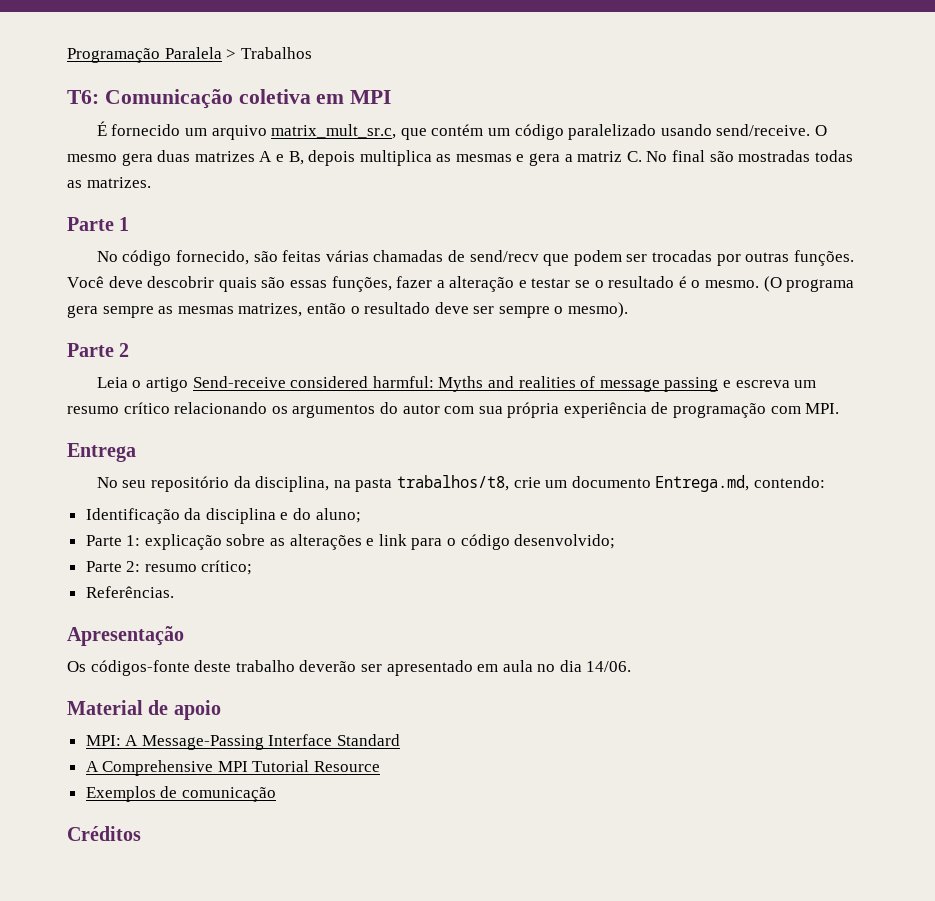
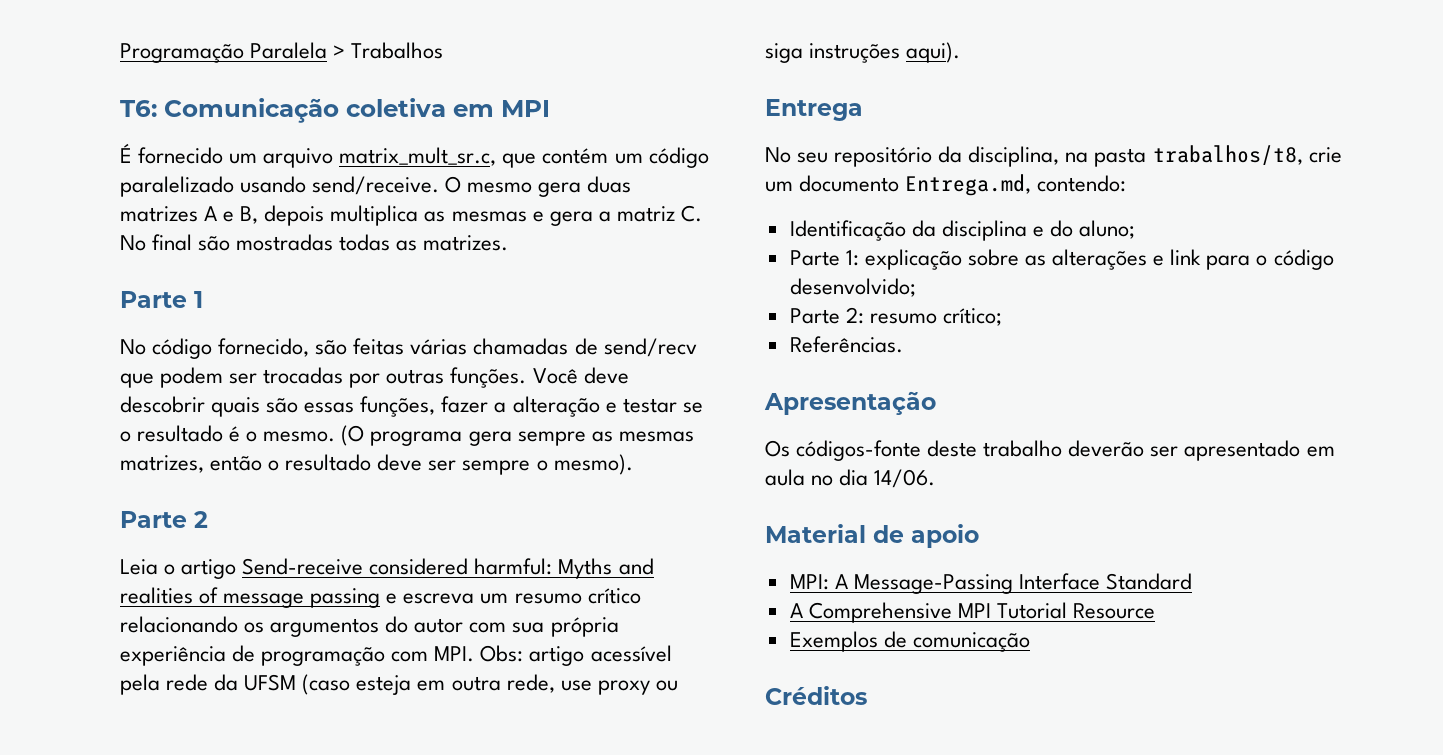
- Leia o artigo Send-receive considered harmful: Myths and realities of message passing e escreva um resumo crítico relacionando os argumentos do autor com sua própria experiência de programação com MPI.
+ Leia o artigo Send-receive considered harmful: Myths and realities of message passing e escreva um resumo crítico relacionando os argumentos do autor com sua própria experiência de programação com MPI. Obs: artigo acessível pela rede da UFSM (caso esteja em outra rede, use proxy ou siga instruções aqui).

